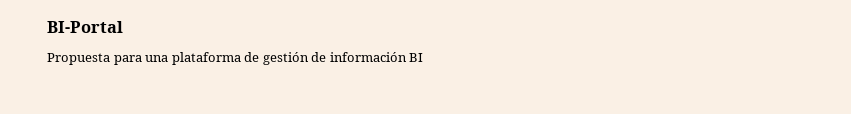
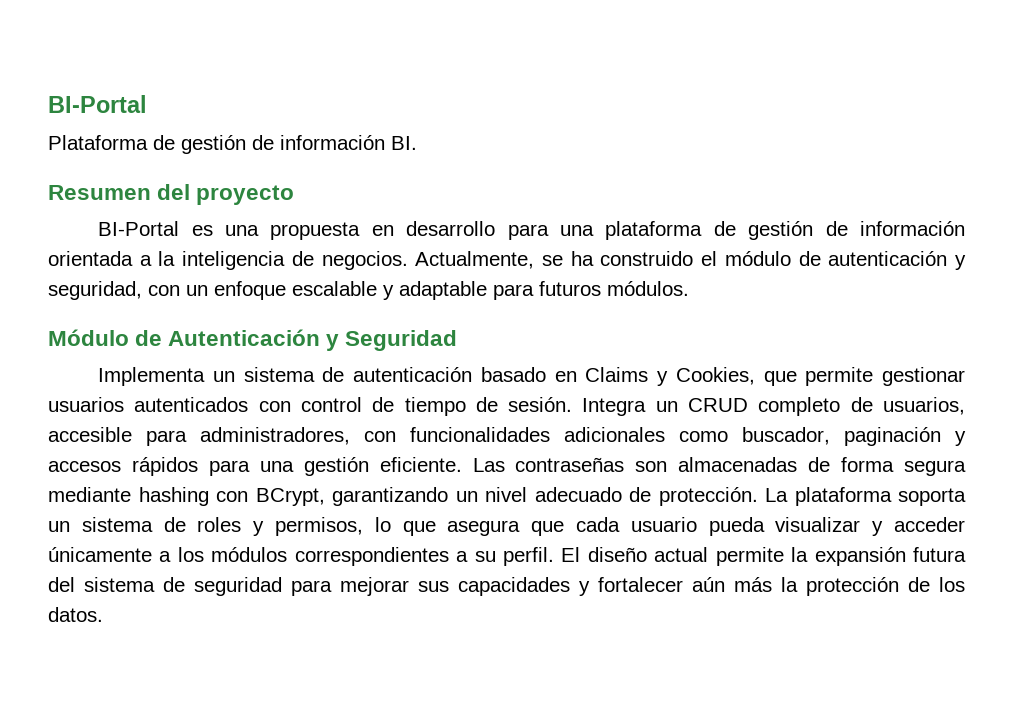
- Propuesta para una plataforma de gestión de información BI
+ Plataforma de gestión de información BI.
+ Resumen del proyecto
+ BI-Portal es una propuesta en desarrollo para una plataforma de gestión de información orientada a la inteligencia de negocios. Actualmente, se ha construido el módulo de autenticación y seguridad, con un enfoque escalable y adaptable para futuros módulos.
+ Módulo de Autenticación y Seguridad
+ Implementa un sistema de autenticación basado en Claims y Cookies, que permite gestionar usuarios autenticados con control de tiempo de sesión. Integra un CRUD completo de usuarios, accesible para administradores, con funcionalidades adicionales como buscador, paginación y accesos rápidos para una gestión eficiente. Las contraseñas son almacenadas de forma segura mediante hashing con BCrypt, garantizando un nivel adecuado de protección. La plataforma soporta un sistema de roles y permisos, lo que asegura que cada usuario pueda visualizar y acceder únicamente a los módulos correspondientes a su perfil. El diseño actual permite la expansión futura del sistema de seguridad para mejorar sus capacidades y fortalecer aún más la protección de los datos.

